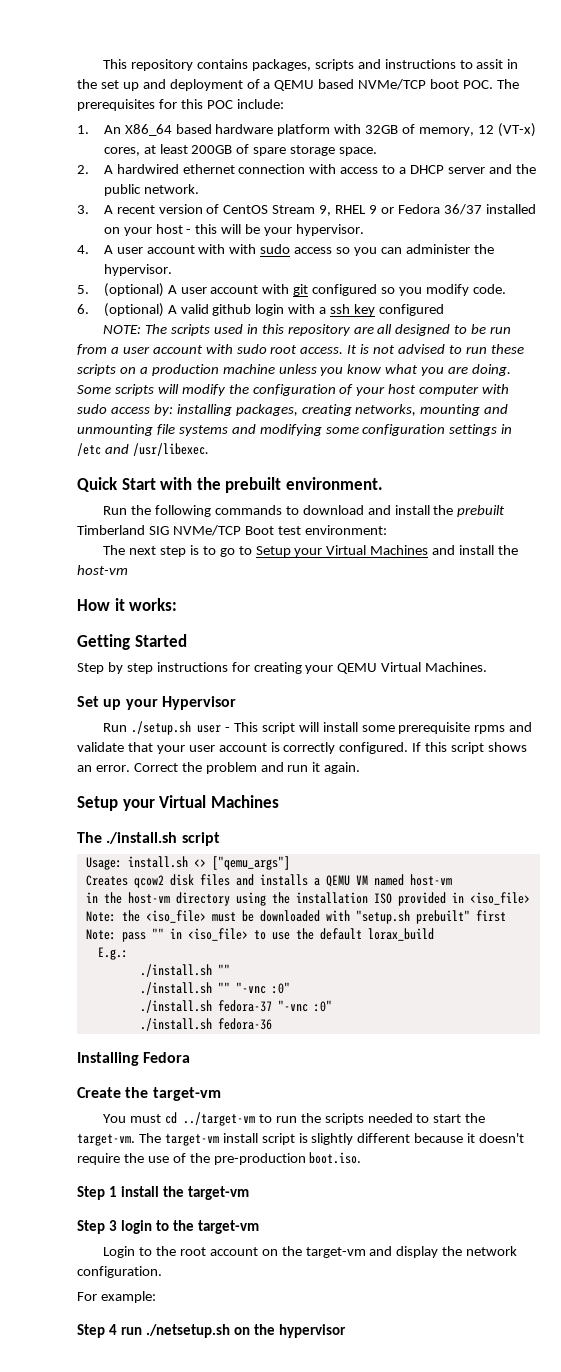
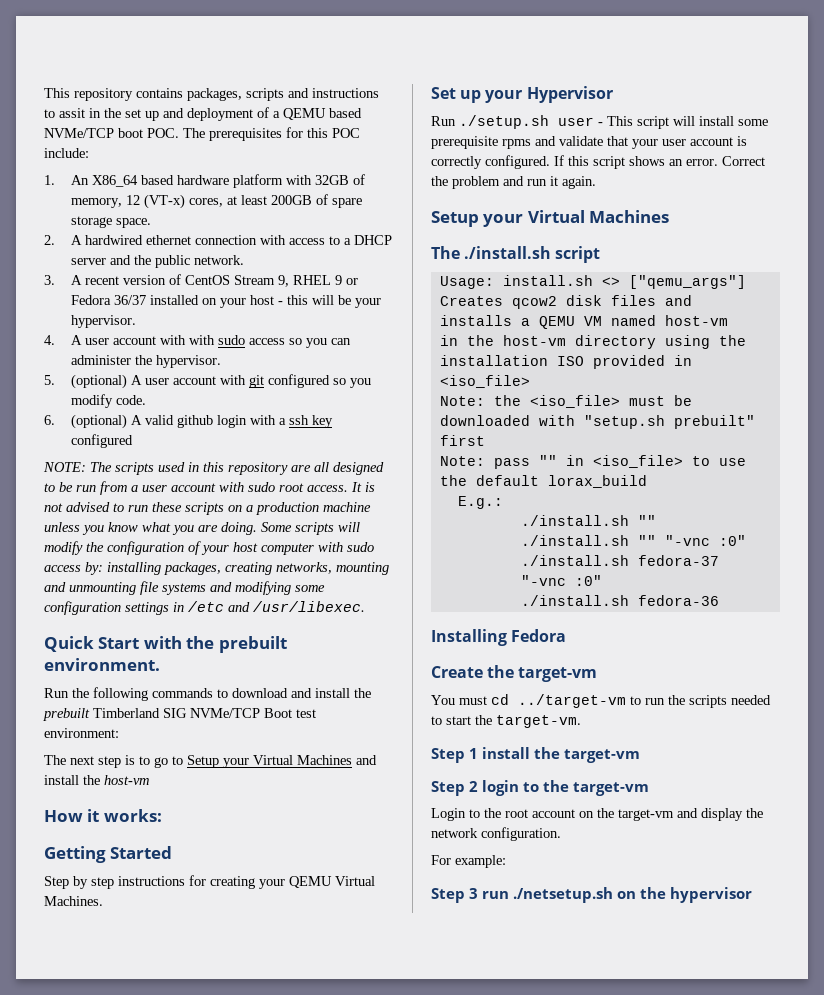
- The target-vm install script is slightly different because it doesn't require the use of the pre-production boot.iso.
- Step 3 login to the target-vm
+ Step 2 login to the target-vm
- Step 4 run ./netsetup.sh on the hypervisor
+ Step 3 run ./netsetup.sh on the hypervisor

